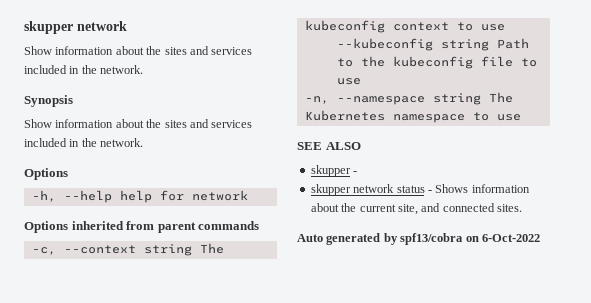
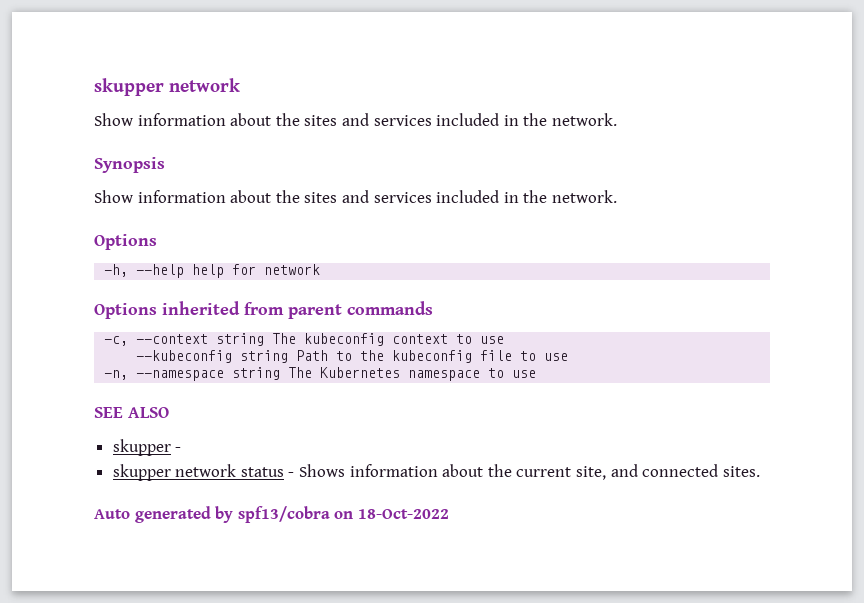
- Auto generated by spf13/cobra on 6-Oct-2022
+ Auto generated by spf13/cobra on 18-Oct-2022

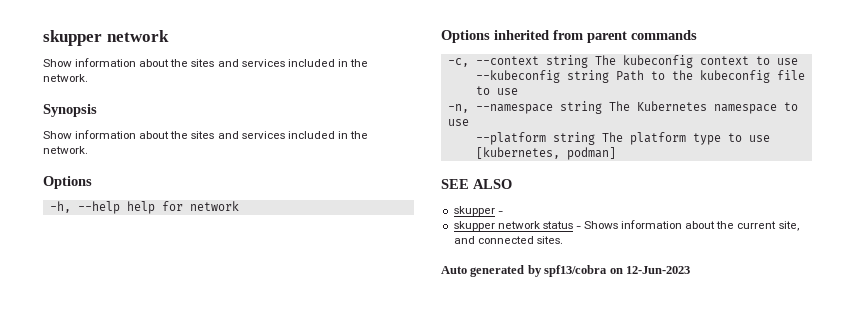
+ --platform string The platform type to use [kubernetes, podman]
- Auto generated by spf13/cobra on 18-Oct-2022
+ Auto generated by spf13/cobra on 12-Jun-2023

